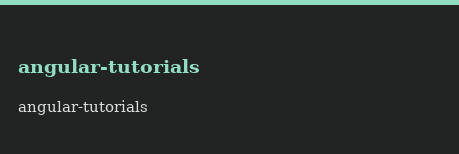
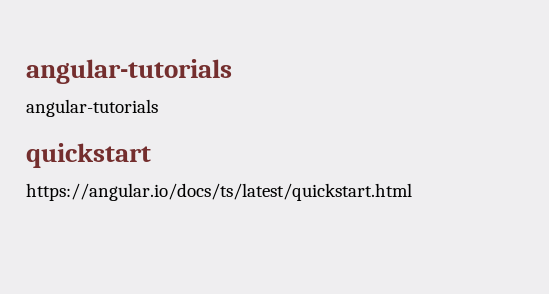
+ quickstart
+ https://angular.io/docs/ts/latest/quickstart.html

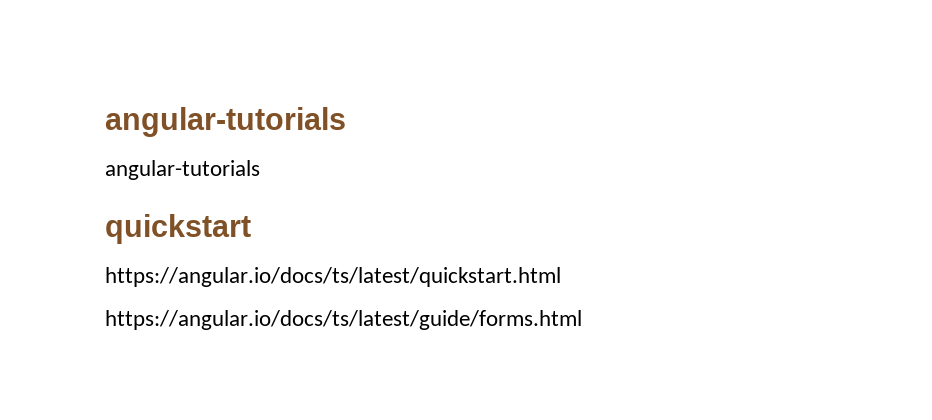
+ https://angular.io/docs/ts/latest/guide/forms.html

